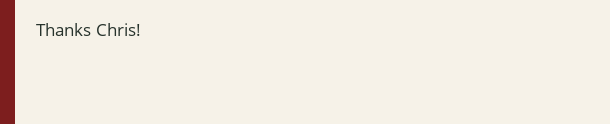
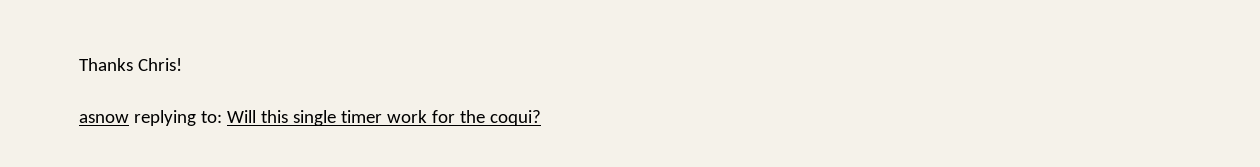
+ asnow replying to: Will this single timer work for the coqui?

